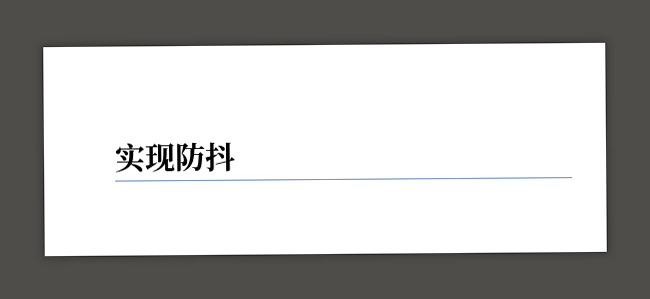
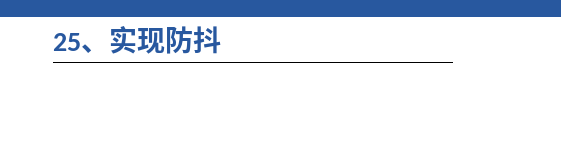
- 实现防抖
+ 25、实现防抖

